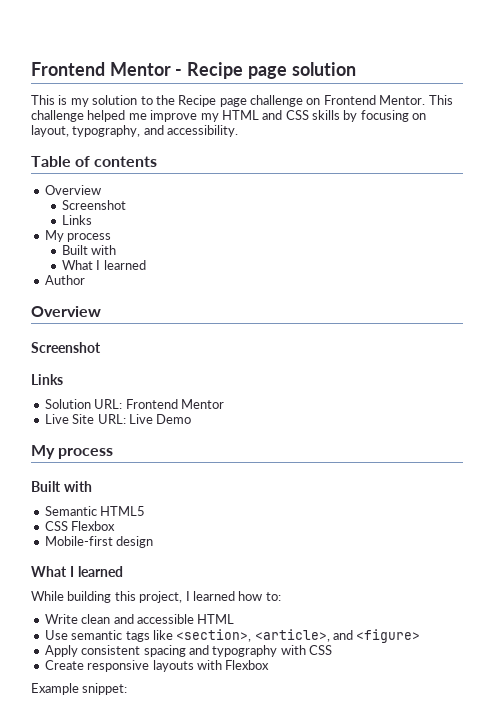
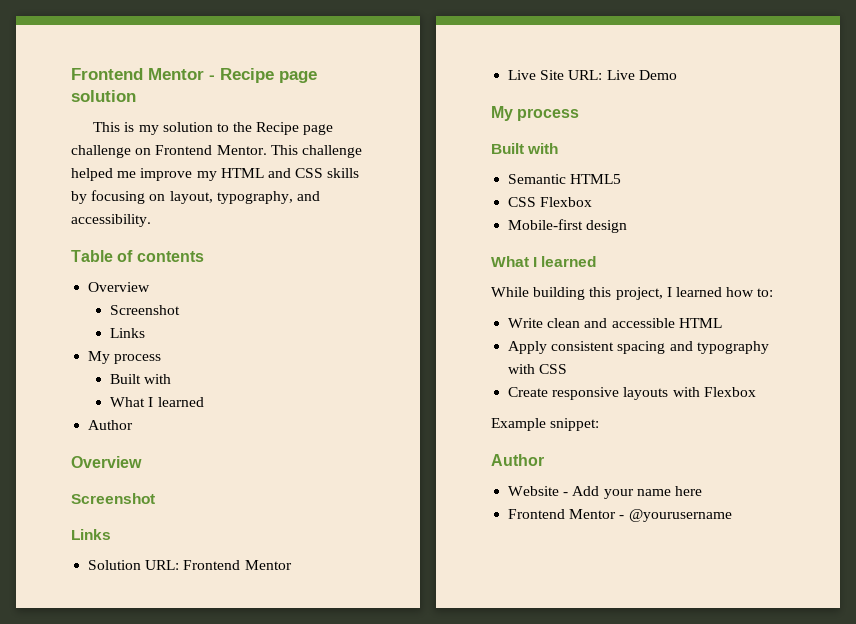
- Use semantic tags like <section>, <article>, and <figure>
  Example snippet:
+ Author
+ Website - Add your name here
+ Frontend Mentor - @yourusername

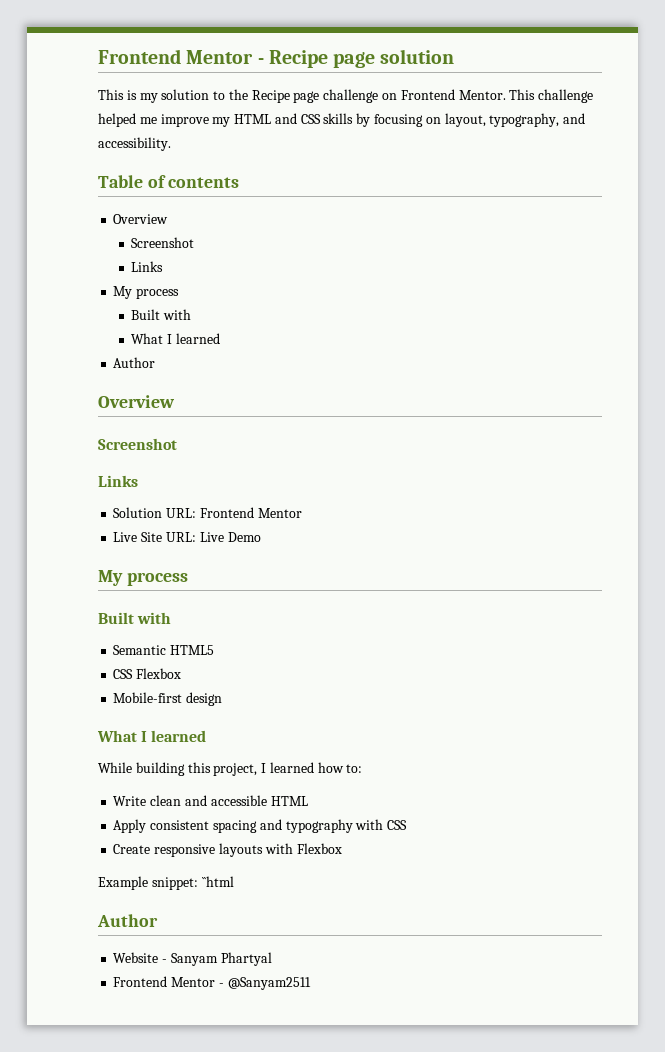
- Example snippet:
+ Example snippet: ``html
- Website - Add your name here
- Frontend Mentor - @yourusername
+ Website - Sanyam Phartyal
+ Frontend Mentor - @Sanyam2511

